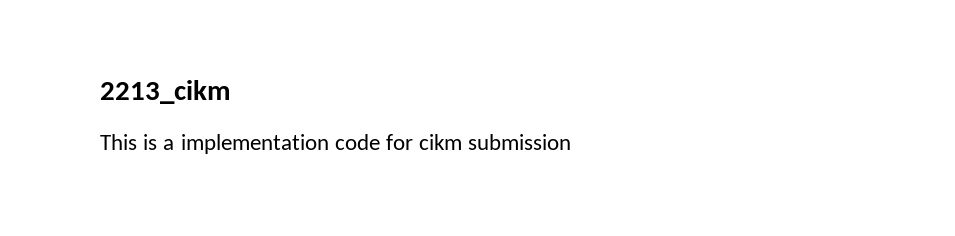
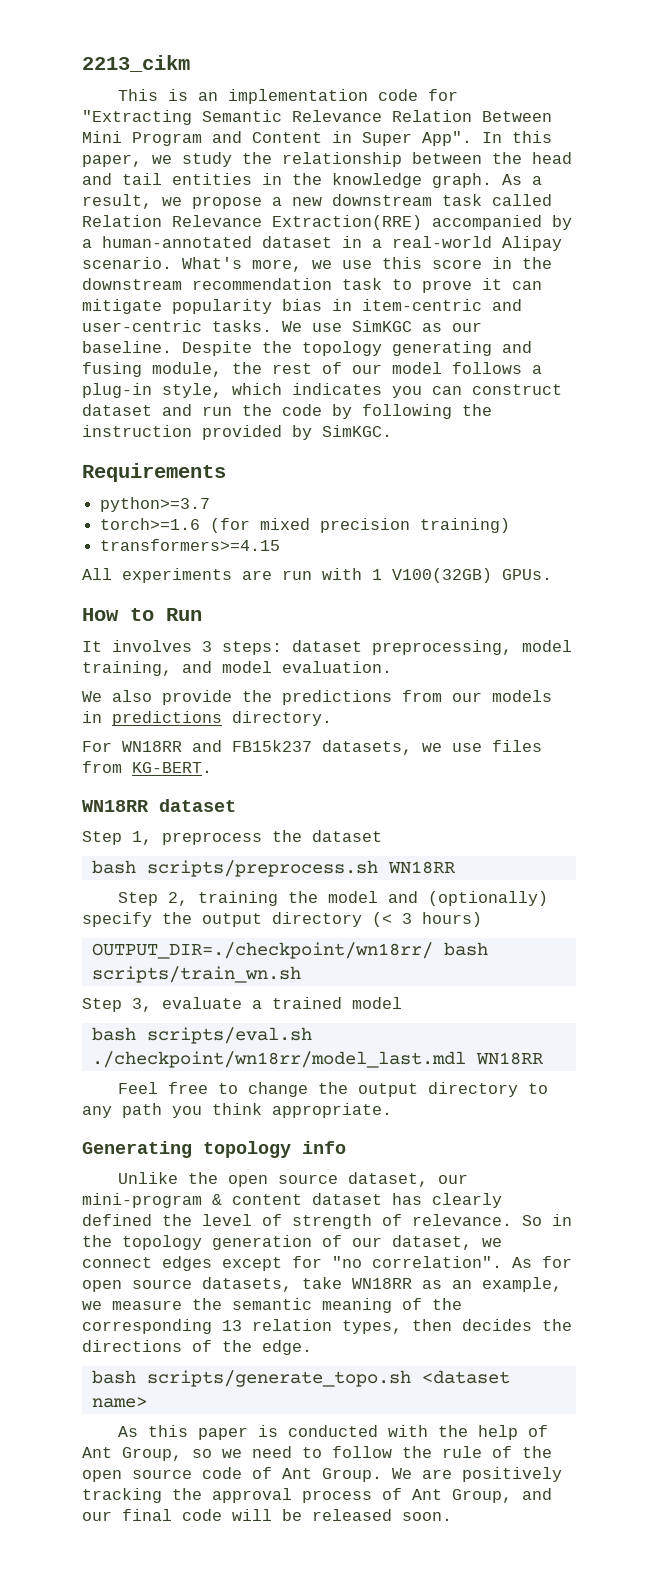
- This is a implementation code for cikm submission
+ This is an implementation code for "Extracting Semantic Relevance Relation Between Mini Program and Content in Super App". In this paper, we study the relationship between the head and tail entities in the knowledge graph. As a result, we propose a new downstream task called Relation Relevance Extraction(RRE) accompanied by a human-annotated dataset in a real-world Alipay scenario. What's more, we use this score in the downstream recommendation task to prove it can mitigate popularity bias in item-centric and user-centric tasks. We use SimKGC as our baseline. Despite the topology generating and fusing module, the rest of our model follows a plug-in style, which indicates you can construct dataset and run the code by following the instruction provided by SimKGC.
+ Requirements
+ python>=3.7
+ torch>=1.6 (for mixed precision training)
+ transformers>=4.15
+ All experiments are run with 1 V100(32GB) GPUs.
+ How to Run
+ It involves 3 steps: dataset preprocessing, model training, and model evaluation.
+ We also provide the predictions from our models in predictions directory.
+ For WN18RR and FB15k237 datasets, we use files from KG-BERT.
+ WN18RR dataset
+ Step 1, preprocess the dataset
+ bash scripts/preprocess.sh WN18RR
+ Step 2, training the model and (optionally) specify the output directory (< 3 hours)
+ OUTPUT_DIR=./checkpoint/wn18rr/ bash scripts/train_wn.sh
+ Step 3, evaluate a trained model
+ bash scripts/eval.sh ./checkpoint/wn18rr/model_last.mdl WN18RR
+ Feel free to change the output directory to any path you think appropriate.
+ Generating topology info
+ Unlike the open source dataset, our mini-program & content dataset has clearly defined the level of strength of relevance. So in the topology generation of our dataset, we connect edges except for "no correlation". As for open source datasets, take WN18RR as an example, we measure the semantic meaning of the corresponding 13 relation types, then decides the directions of the edge.
+ bash scripts/generate_topo.sh <dataset name>
+ As this paper is conducted with the help of Ant Group, so we need to follow the rule of the open source code of Ant Group. We are positively tracking the approval process of Ant Group, and our final code will be released soon.

